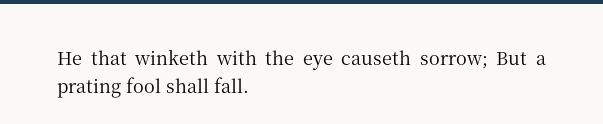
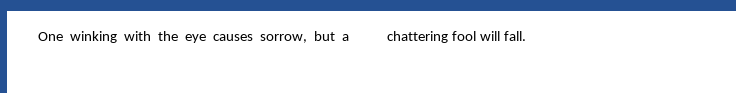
- He that winketh with the eye causeth sorrow; But a prating fool shall fall.
+ One winking with the eye causes sorrow, but a chattering fool will fall.

